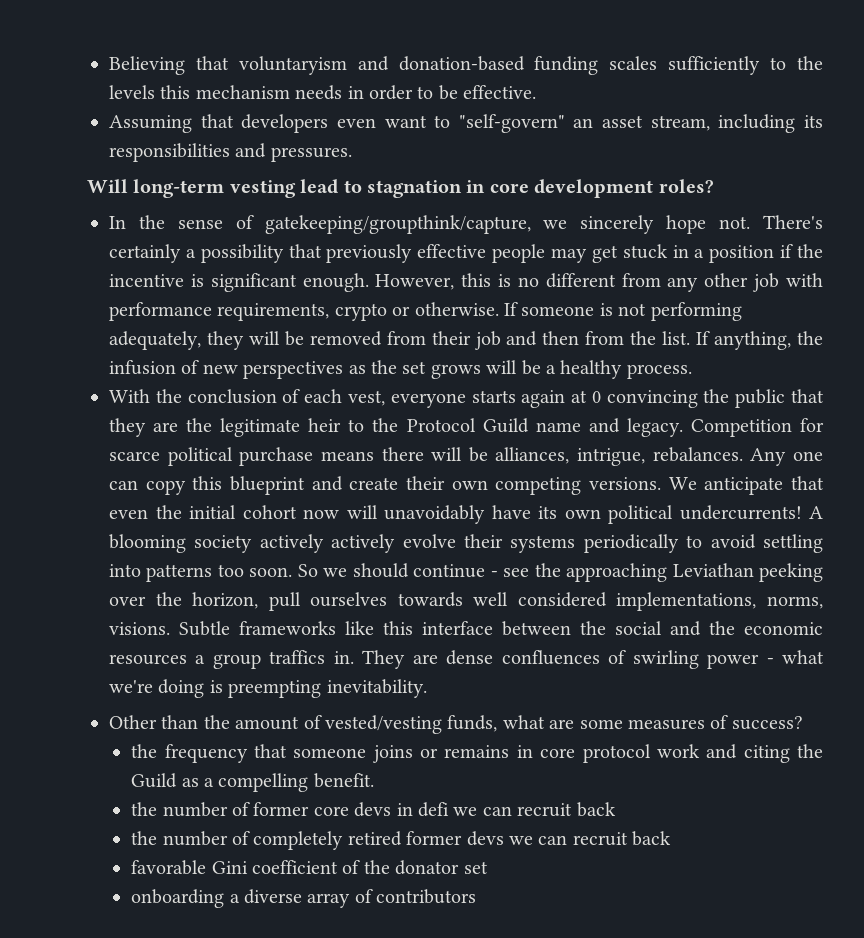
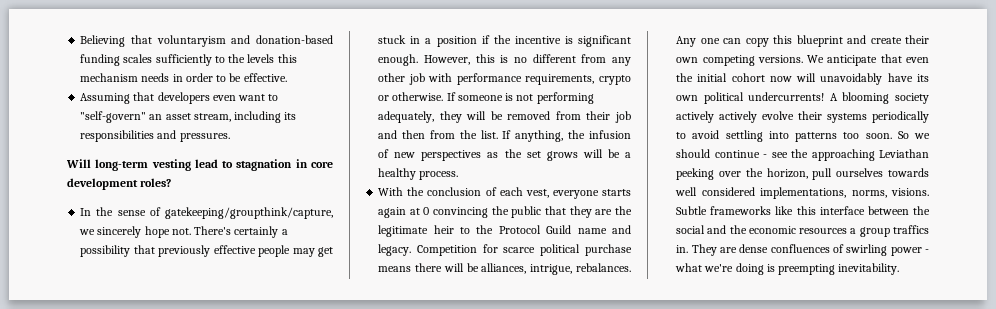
- Other than the amount of vested/vesting funds, what are some measures of success?
- the frequency that someone joins or remains in core protocol work and citing the Guild as a compelling benefit.
- the number of former core devs in defi we can recruit back
- the number of completely retired former devs we can recruit back
- favorable Gini coefficient of the donator set
- onboarding a diverse array of contributors

